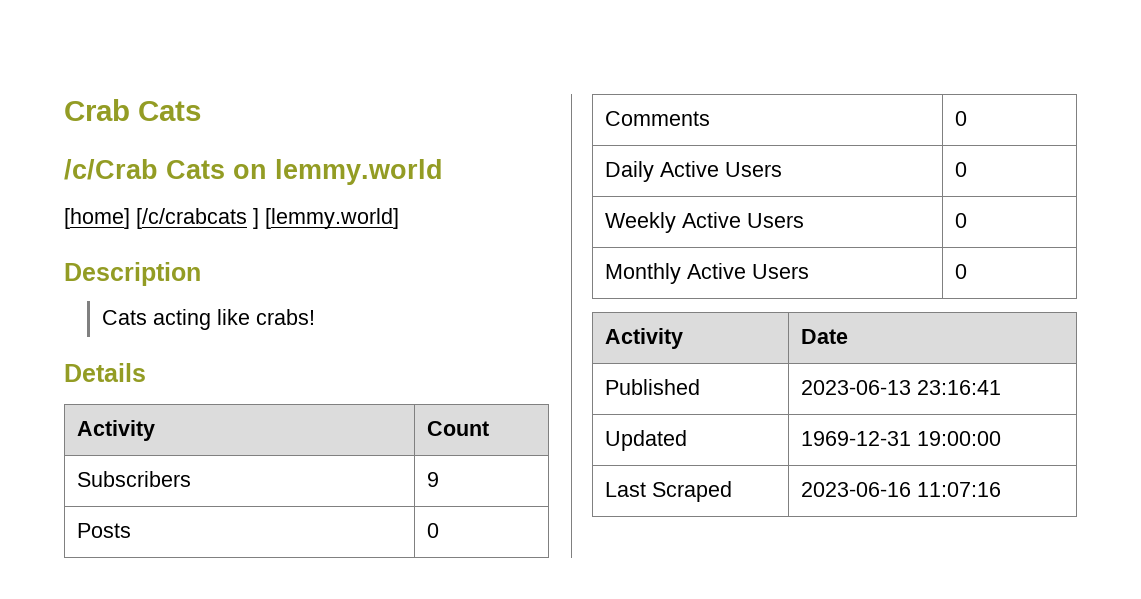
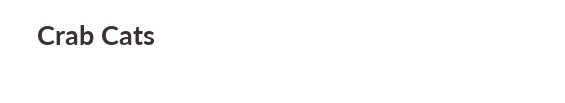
- /c/Crab Cats on lemmy.world
- [home] [/c/crabcats ] [lemmy.world]
- Description
- Cats acting like crabs!
- Details
- Activity | Count
- Subscribers | 9
- Posts | 0
- Comments | 0
- Daily Active Users | 0
- Weekly Active Users | 0
- Monthly Active Users | 0
- Activity | Date
- Published | 2023-06-13 23:16:41
- Updated | 1969-12-31 19:00:00
- Last Scraped | 2023-06-16 11:07:16

